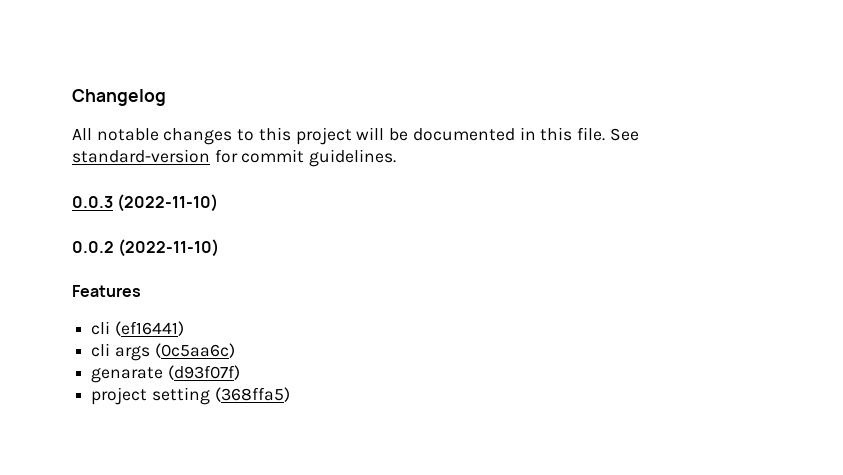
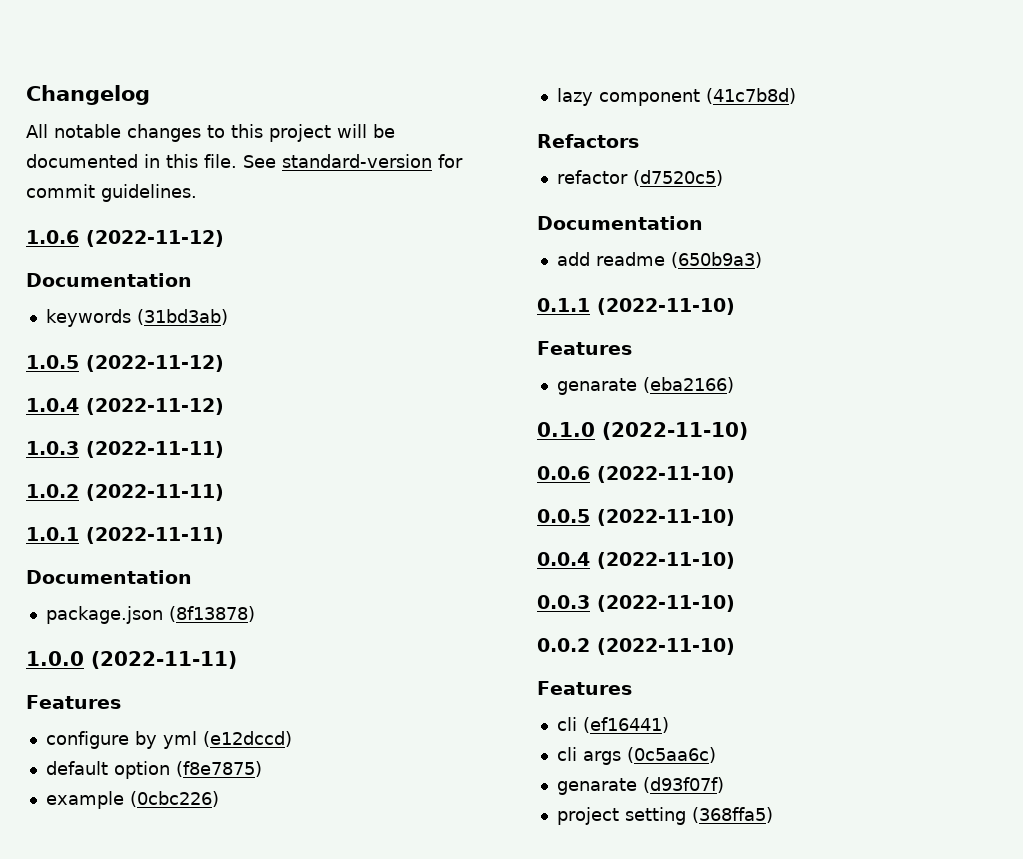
+ 1.0.6 (2022-11-12)
+ Documentation
+ keywords (31bd3ab)
+ 1.0.5 (2022-11-12)
+ 1.0.4 (2022-11-12)
+ 1.0.3 (2022-11-11)
+ 1.0.2 (2022-11-11)
+ 1.0.1 (2022-11-11)
+ Documentation
+ package.json (8f13878)
+ 1.0.0 (2022-11-11)
+ Features
+ configure by yml (e12dccd)
+ default option (f8e7875)
+ example (0cbc226)
+ lazy component (41c7b8d)
+ Refactors
+ refactor (d7520c5)
+ Documentation
+ add readme (650b9a3)
+ 0.1.1 (2022-11-10)
+ Features
+ genarate (eba2166)
+ 0.1.0 (2022-11-10)
+ 0.0.6 (2022-11-10)
+ 0.0.5 (2022-11-10)
+ 0.0.4 (2022-11-10)

